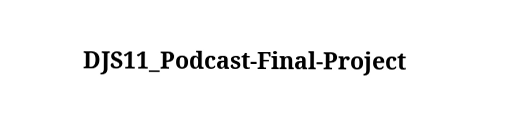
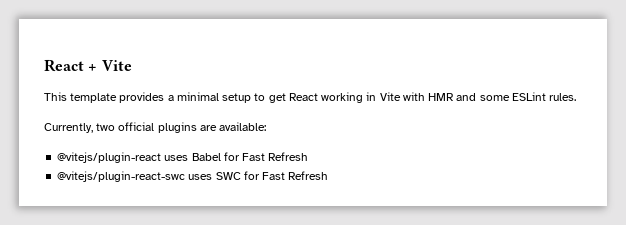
- DJS11_Podcast-Final-Project
+ React + Vite
+ This template provides a minimal setup to get React working in Vite with HMR and some ESLint rules.
+ Currently, two official plugins are available:
+ @vitejs/plugin-react uses Babel for Fast Refresh
+ @vitejs/plugin-react-swc uses SWC for Fast Refresh

